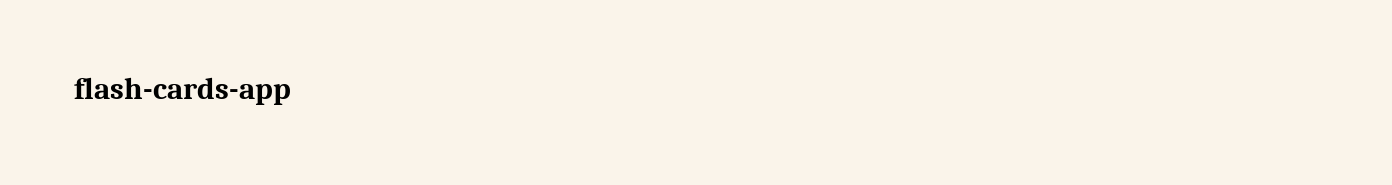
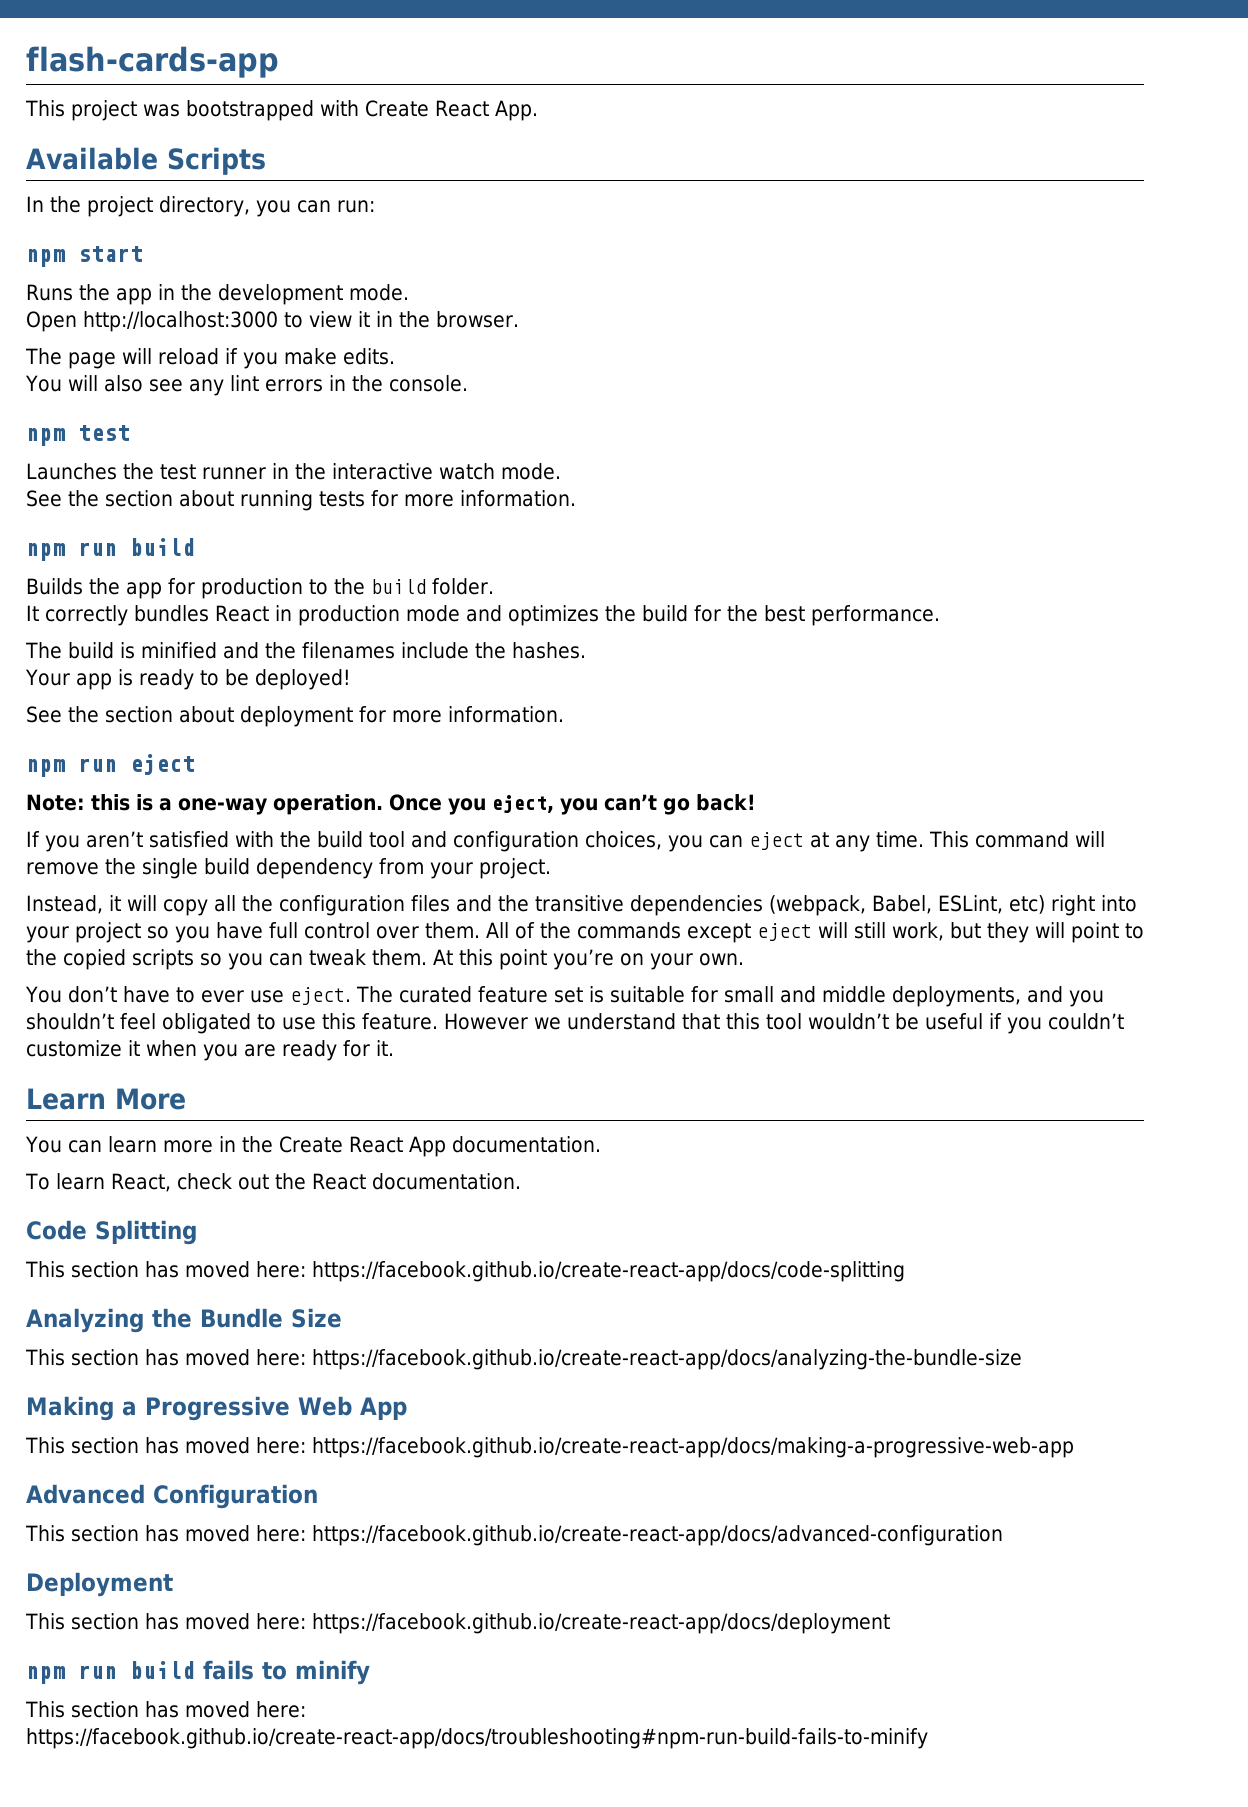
+ This project was bootstrapped with Create React App.
+ Available Scripts
+ In the project directory, you can run:
+ npm start
+ Runs the app in the development mode.
+ Open http://localhost:3000 to view it in the browser.
+ The page will reload if you make edits.
+ You will also see any lint errors in the console.
+ npm test
+ Launches the test runner in the interactive watch mode.
+ See the section about running tests for more information.
+ npm run build
+ Builds the app for production to the build folder.
+ It correctly bundles React in production mode and optimizes the build for the best performance.
+ The build is minified and the filenames include the hashes.
+ Your app is ready to be deployed!
+ See the section about deployment for more information.
+ npm run eject
+ Note: this is a one-way operation. Once you eject, you can’t go back!
+ If you aren’t satisfied with the build tool and configuration choices, you can eject at any time. This command will remove the single build dependency from your project.
+ Instead, it will copy all the configuration files and the transitive dependencies (webpack, Babel, ESLint, etc) right into your project so you have full control over them. All of the commands except eject will still work, but they will point to the copied scripts so you can tweak them. At this point you’re on your own.
+ You don’t have to ever use eject. The curated feature set is suitable for small and middle deployments, and you shouldn’t feel obligated to use this feature. However we understand that this tool wouldn’t be useful if you couldn’t customize it when you are ready for it.
+ Learn More
+ You can learn more in the Create React App documentation.
+ To learn React, check out the React documentation.
+ Code Splitting
+ This section has moved here: https://facebook.github.io/create-react-app/docs/code-splitting
+ Analyzing the Bundle Size
+ This section has moved here: https://facebook.github.io/create-react-app/docs/analyzing-the-bundle-size
+ Making a Progressive Web App
+ This section has moved here: https://facebook.github.io/create-react-app/docs/making-a-progressive-web-app
+ Advanced Configuration
+ This section has moved here: https://facebook.github.io/create-react-app/docs/advanced-configuration
+ Deployment
+ This section has moved here: https://facebook.github.io/create-react-app/docs/deployment
+ npm run build fails to minify
+ This section has moved here: https://facebook.github.io/create-react-app/docs/troubleshooting#npm-run-build-fails-to-minify

